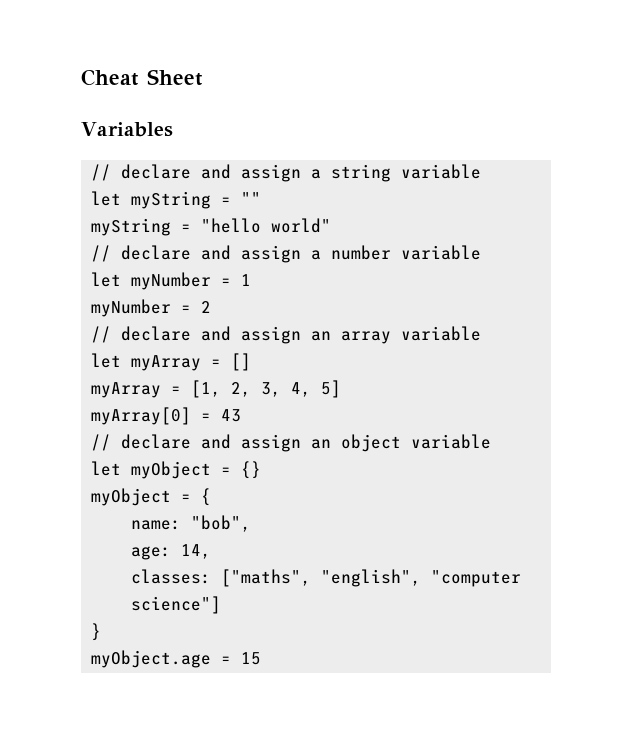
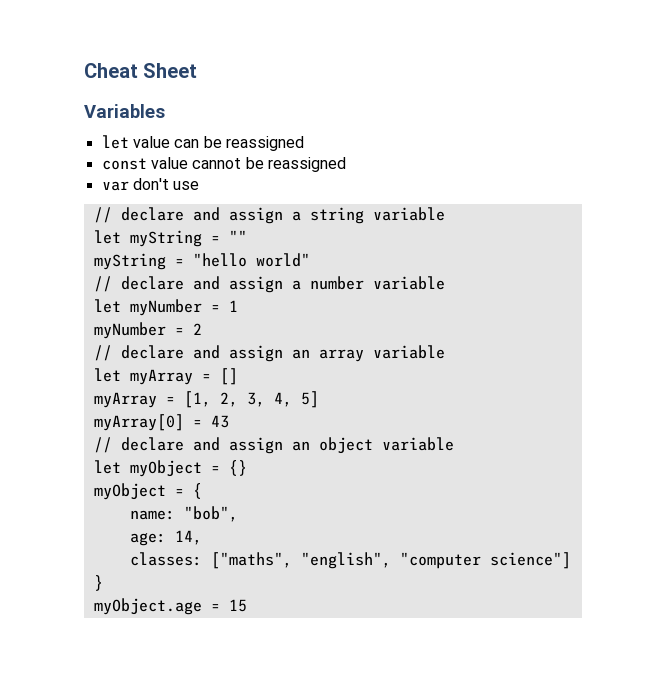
+ let value can be reassigned
+ const value cannot be reassigned
+ var don't use

